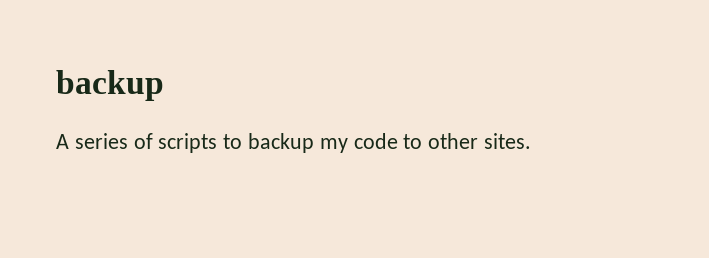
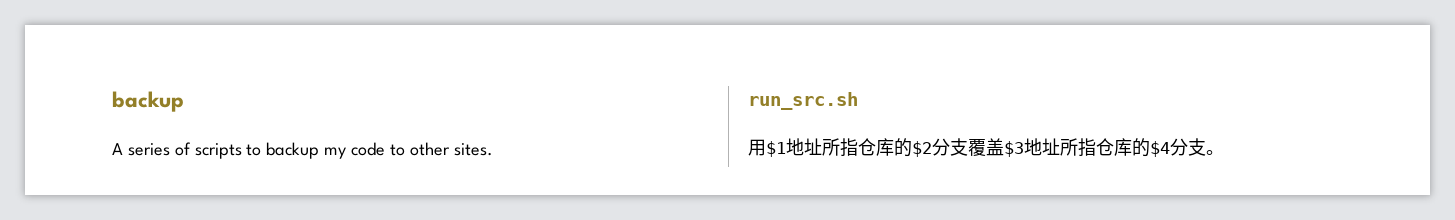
+ run_src.sh
+ 用$1地址所指仓库的$2分支覆盖$3地址所指仓库的$4分支。

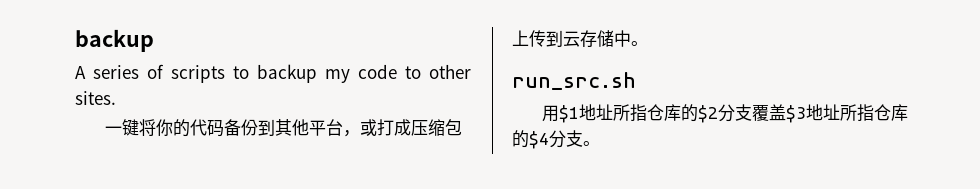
+ 一键将你的代码备份到其他平台，或打成压缩包上传到云存储中。

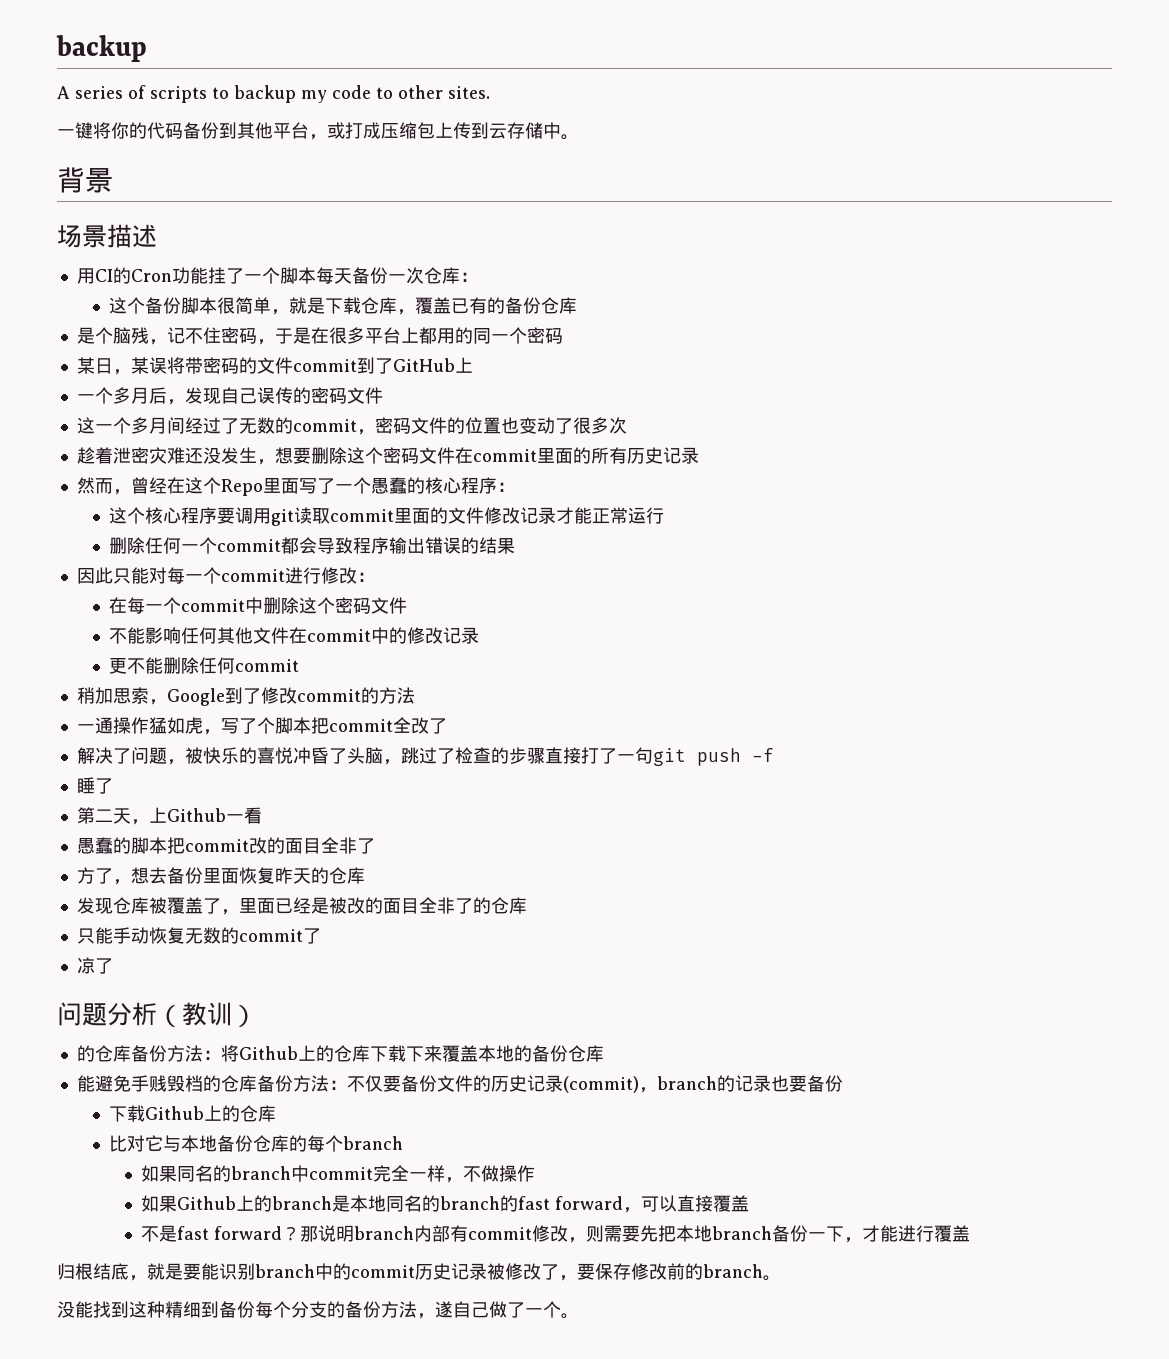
- run_src.sh
- 用$1地址所指仓库的$2分支覆盖$3地址所指仓库的$4分支。
+ 背景
+ 场景描述
+ 用CI的Cron功能挂了一个脚本每天备份一次仓库：
+ 这个备份脚本很简单，就是下载仓库，覆盖已有的备份仓库
+ 是个脑残，记不住密码，于是在很多平台上都用的同一个密码
+ 某日，某误将带密码的文件commit到了GitHub上
+ 一个多月后，发现自己误传的密码文件
+ 这一个多月间经过了无数的commit，密码文件的位置也变动了很多次
+ 趁着泄密灾难还没发生，想要删除这个密码文件在commit里面的所有历史记录
+ 然而，曾经在这个Repo里面写了一个愚蠢的核心程序：
+ 这个核心程序要调用git读取commit里面的文件修改记录才能正常运行
+ 删除任何一个commit都会导致程序输出错误的结果
+ 因此只能对每一个commit进行修改：
+ 在每一个commit中删除这个密码文件
+ 不能影响任何其他文件在commit中的修改记录
+ 更不能删除任何commit
+ 稍加思索，Google到了修改commit的方法
+ 一通操作猛如虎，写了个脚本把commit全改了
+ 解决了问题，被快乐的喜悦冲昏了头脑，跳过了检查的步骤直接打了一句git push -f
+ 睡了
+ 第二天，上Github一看
+ 愚蠢的脚本把commit改的面目全非了
+ 方了，想去备份里面恢复昨天的仓库
+ 发现仓库被覆盖了，里面已经是被改的面目全非了的仓库
+ 只能手动恢复无数的commit了
+ 凉了
+ 问题分析（教训）
+ 的仓库备份方法：将Github上的仓库下载下来覆盖本地的备份仓库
+ 能避免手贱毁档的仓库备份方法：不仅要备份文件的历史记录(commit)，branch的记录也要备份
+ 下载Github上的仓库
+ 比对它与本地备份仓库的每个branch
+ 如果同名的branch中commit完全一样，不做操作
+ 如果Github上的branch是本地同名的branch的fast forward，可以直接覆盖
+ 不是fast forward？那说明branch内部有commit修改，则需要先把本地branch备份一下，才能进行覆盖
+ 归根结底，就是要能识别branch中的commit历史记录被修改了，要保存修改前的branch。
+ 没能找到这种精细到备份每个分支的备份方法，遂自己做了一个。

